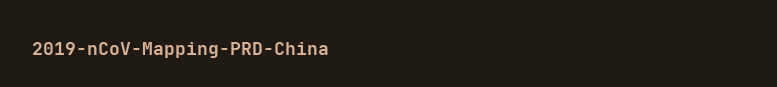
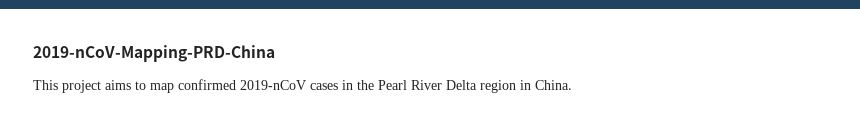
+ This project aims to map confirmed 2019-nCoV cases in the Pearl River Delta region in China.

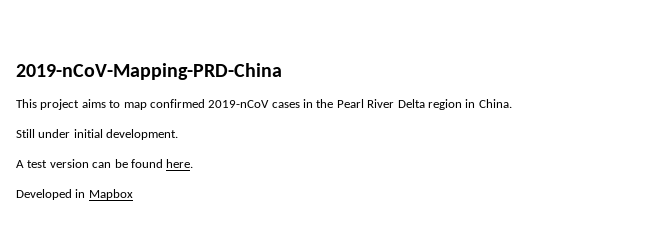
+ Still under initial development.
+ A test version can be found here.
+ Developed in Mapbox

